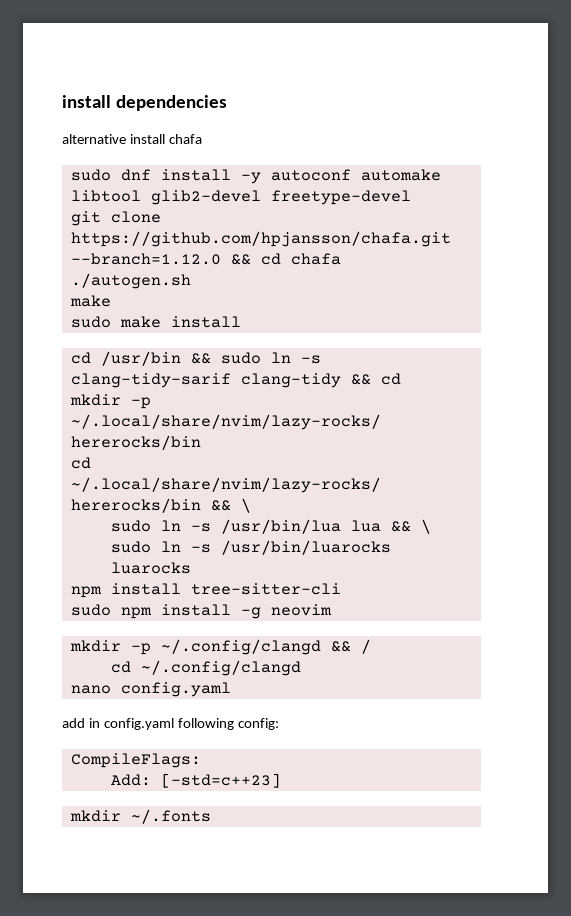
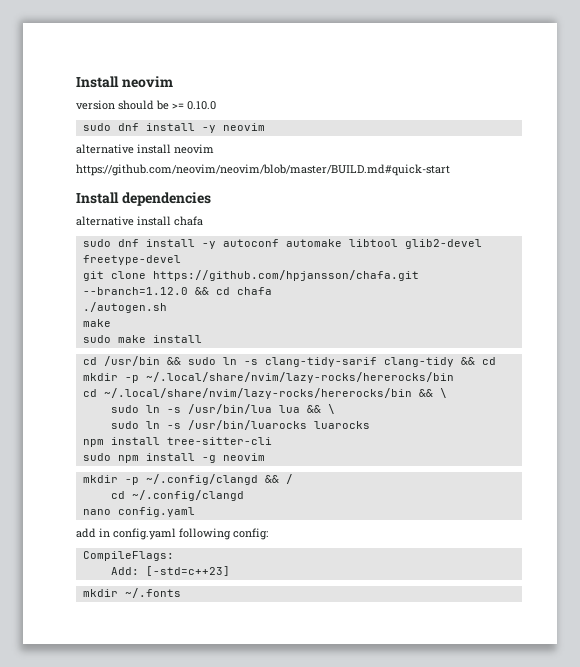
- install dependencies
+ Install neovim
+ version should be >= 0.10.0
+ sudo dnf install -y neovim
+ alternative install neovim
+ https://github.com/neovim/neovim/blob/master/BUILD.md#quick-start
+ Install dependencies

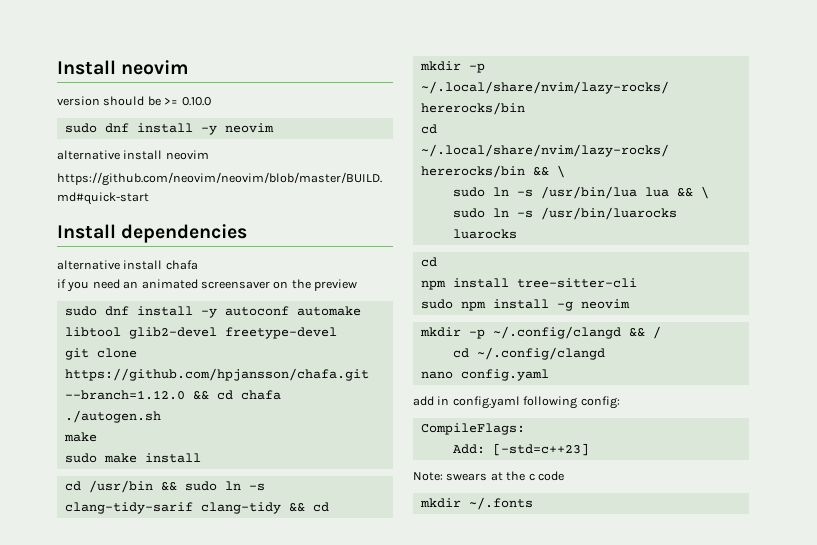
+ if you need an animated screensaver on the preview
  sudo ln -s /usr/bin/luarocks luarocks
+ cd
+ Note: swears at the c code

